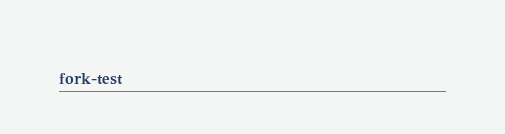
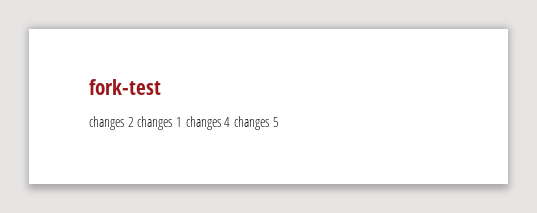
+ changes 2 changes 1 changes 4 changes 5

